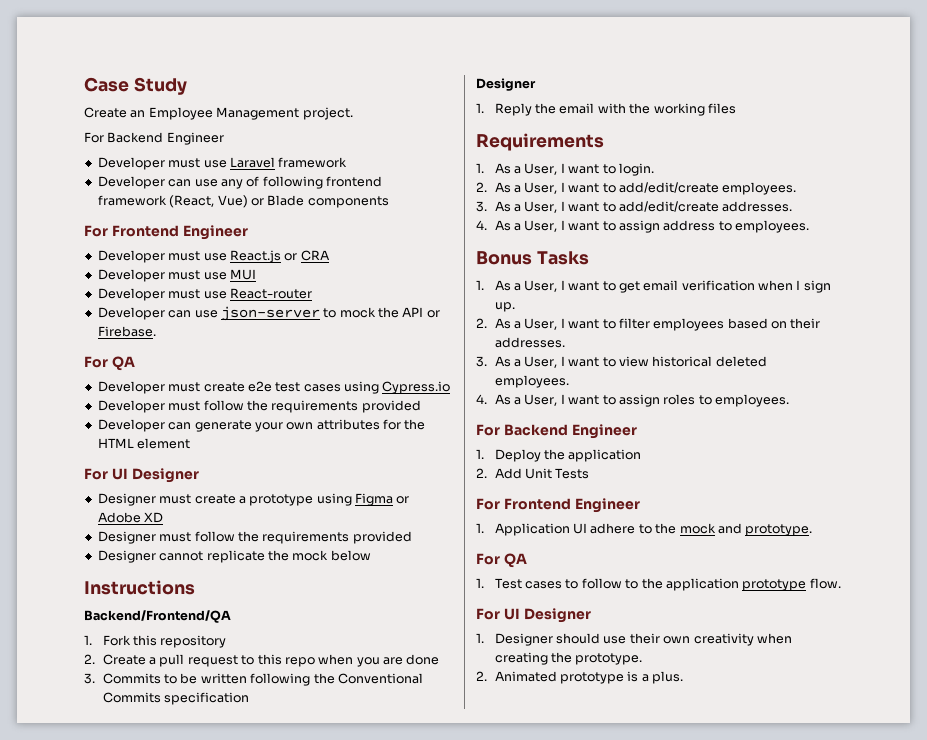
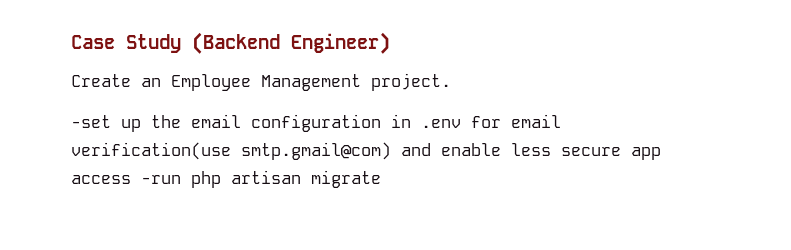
- Case Study
+ Case Study (Backend Engineer)
  Create an Employee Management project.
- For Backend Engineer
- Developer must use Laravel framework
- Developer can use any of following frontend framework (React, Vue) or Blade components
- For Frontend Engineer
- Developer must use React.js or CRA
- Developer must use MUI
- Developer must use React-router
- Developer can use json-server to mock the API or Firebase.
- For QA
- Developer must create e2e test cases using Cypress.io
- Developer must follow the requirements provided
- Developer can generate your own attributes for the HTML element
- For UI Designer
- Designer must create a prototype using Figma or Adobe XD
- Designer must follow the requirements provided
- Designer cannot replicate the mock below
- Instructions
- Backend/Frontend/QA
- 1. Fork this repository
- 2. Create a pull request to this repo when you are done
- 3. Commits to be written following the Conventional Commits specification
- Designer
- 1. Reply the email with the working files
- Requirements
- 1. As a User, I want to login.
- 2. As a User, I want to add/edit/create employees.
- 3. As a User, I want to add/edit/create addresses.
- 4. As a User, I want to assign address to employees.
- Bonus Tasks
- 1. As a User, I want to get email verification when I sign up.
- 2. As a User, I want to filter employees based on their addresses.
- 3. As a User, I want to view historical deleted employees.
- 4. As a User, I want to assign roles to employees.
- For Backend Engineer
- 1. Deploy the application
- 2. Add Unit Tests
- For Frontend Engineer
- 1. Application UI adhere to the mock and prototype.
- For QA
- 1. Test cases to follow to the application prototype flow.
- For UI Designer
- 1. Designer should use their own creativity when creating the prototype.
- 2. Animated prototype is a plus.
+ -set up the email configuration in .env for email verification(use smtp.gmail@com) and enable less secure app access -run php artisan migrate

